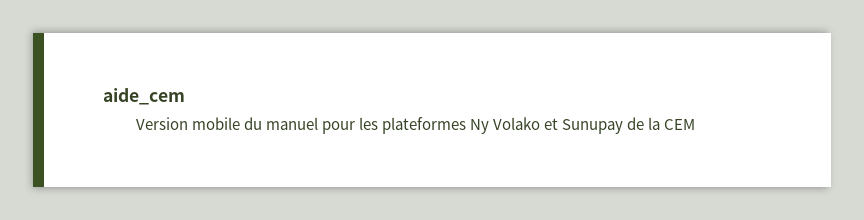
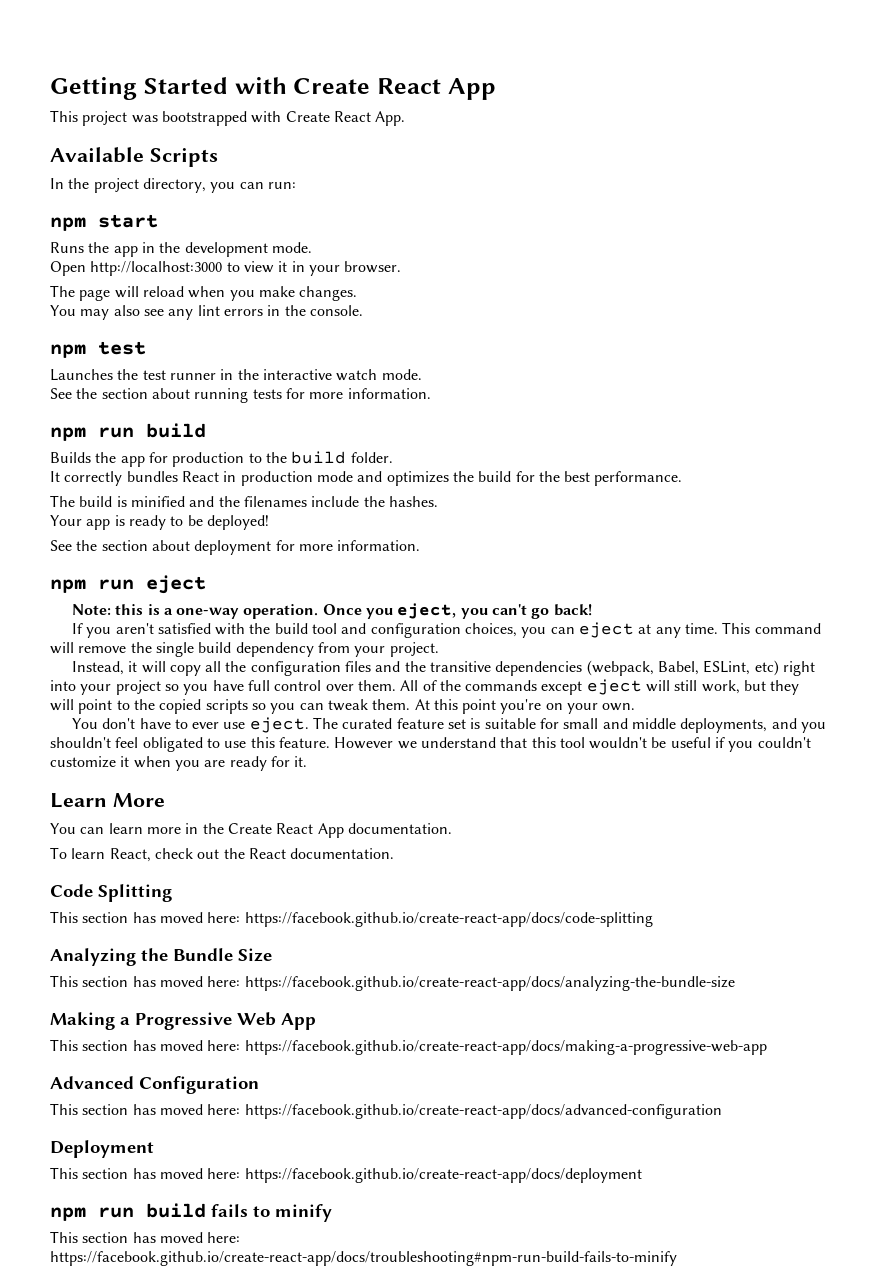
- aide_cem
- Version mobile du manuel pour les plateformes Ny Volako et Sunupay de la CEM
+ Getting Started with Create React App
+ This project was bootstrapped with Create React App.
+ Available Scripts
+ In the project directory, you can run:
+ npm start
+ Runs the app in the development mode.
+ Open http://localhost:3000 to view it in your browser.
+ The page will reload when you make changes.
+ You may also see any lint errors in the console.
+ npm test
+ Launches the test runner in the interactive watch mode.
+ See the section about running tests for more information.
+ npm run build
+ Builds the app for production to the build folder.
+ It correctly bundles React in production mode and optimizes the build for the best performance.
+ The build is minified and the filenames include the hashes.
+ Your app is ready to be deployed!
+ See the section about deployment for more information.
+ npm run eject
+ Note: this is a one-way operation. Once you eject, you can't go back!
+ If you aren't satisfied with the build tool and configuration choices, you can eject at any time. This command will remove the single build dependency from your project.
+ Instead, it will copy all the configuration files and the transitive dependencies (webpack, Babel, ESLint, etc) right into your project so you have full control over them. All of the commands except eject will still work, but they will point to the copied scripts so you can tweak them. At this point you're on your own.
+ You don't have to ever use eject. The curated feature set is suitable for small and middle deployments, and you shouldn't feel obligated to use this feature. However we understand that this tool wouldn't be useful if you couldn't customize it when you are ready for it.
+ Learn More
+ You can learn more in the Create React App documentation.
+ To learn React, check out the React documentation.
+ Code Splitting
+ This section has moved here: https://facebook.github.io/create-react-app/docs/code-splitting
+ Analyzing the Bundle Size
+ This section has moved here: https://facebook.github.io/create-react-app/docs/analyzing-the-bundle-size
+ Making a Progressive Web App
+ This section has moved here: https://facebook.github.io/create-react-app/docs/making-a-progressive-web-app
+ Advanced Configuration
+ This section has moved here: https://facebook.github.io/create-react-app/docs/advanced-configuration
+ Deployment
+ This section has moved here: https://facebook.github.io/create-react-app/docs/deployment
+ npm run build fails to minify
+ This section has moved here: https://facebook.github.io/create-react-app/docs/troubleshooting#npm-run-build-fails-to-minify

